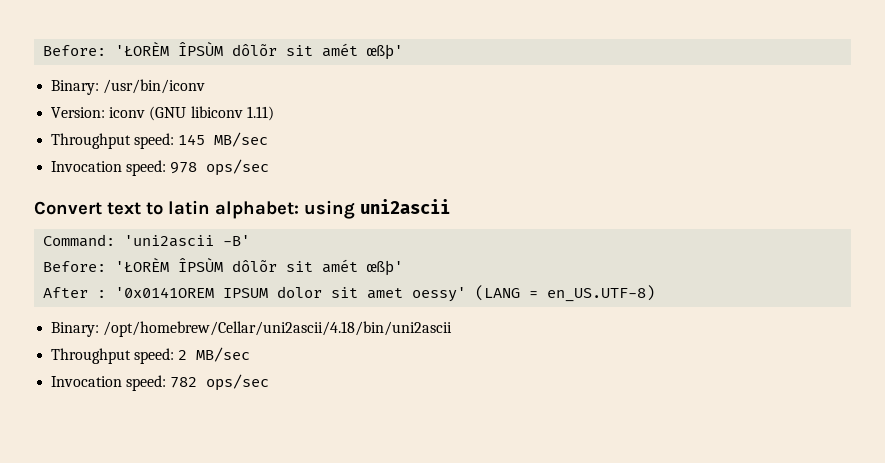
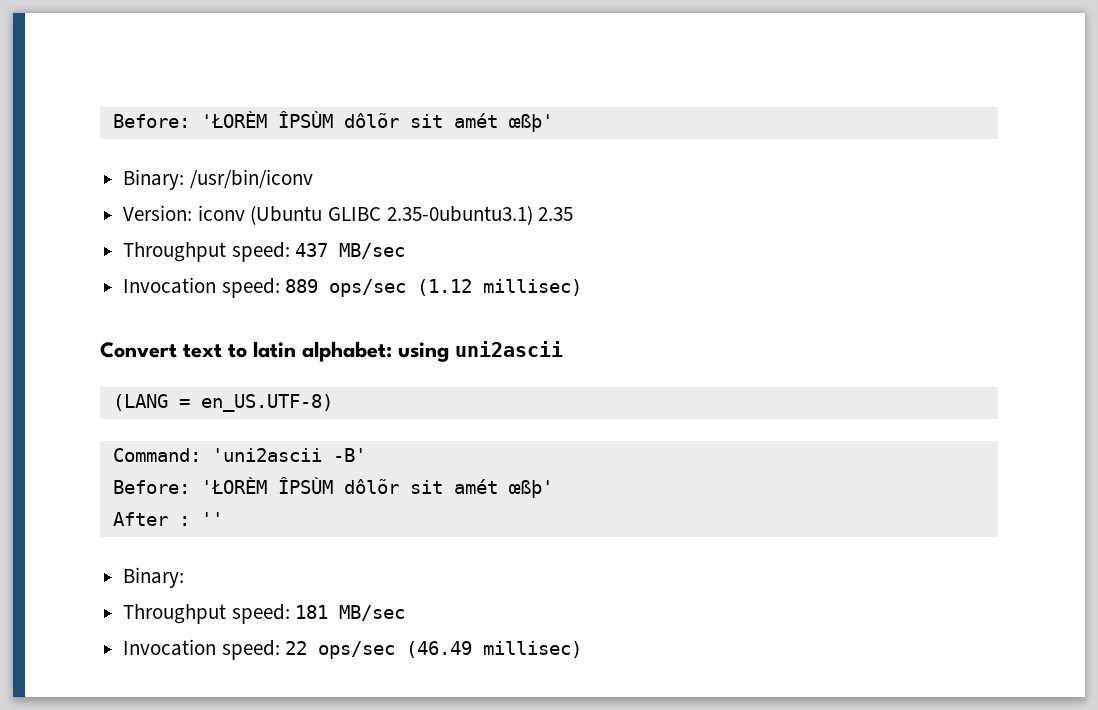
- Version: iconv (GNU libiconv 1.11)
- Throughput speed: 145 MB/sec
- Invocation speed: 978 ops/sec
+ Version: iconv (Ubuntu GLIBC 2.35-0ubuntu3.1) 2.35
+ Throughput speed: 437 MB/sec
+ Invocation speed: 889 ops/sec (1.12 millisec)
+ (LANG = en_US.UTF-8)
- After : '0x0141OREM IPSUM dolor sit amet oessy' (LANG = en_US.UTF-8)
- Binary: /opt/homebrew/Cellar/uni2ascii/4.18/bin/uni2ascii
- Throughput speed: 2 MB/sec
- Invocation speed: 782 ops/sec
+ After : ''
+ Binary:
+ Throughput speed: 181 MB/sec
+ Invocation speed: 22 ops/sec (46.49 millisec)

